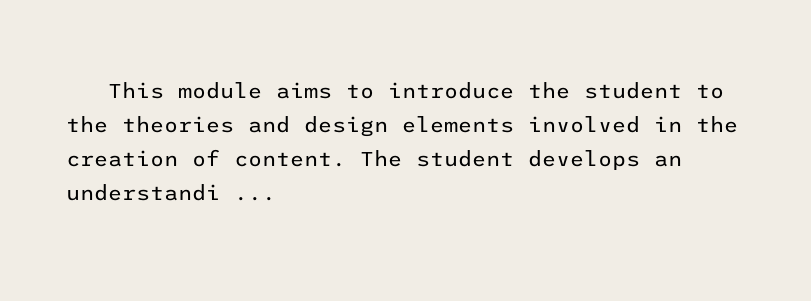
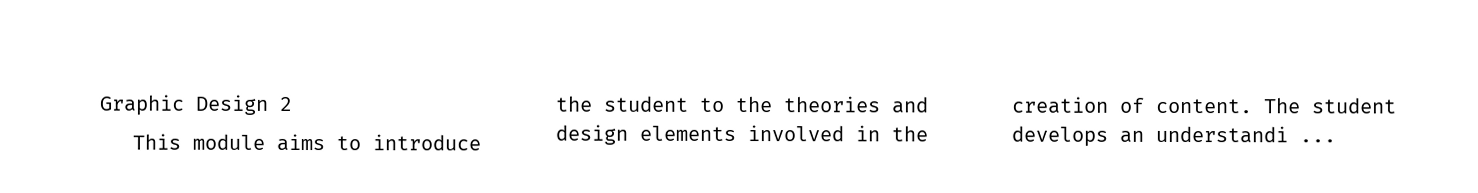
+ Graphic Design 2

